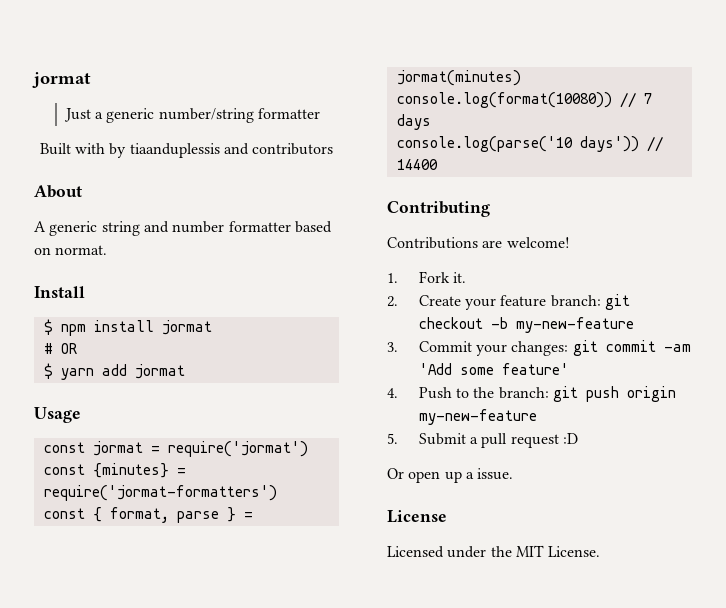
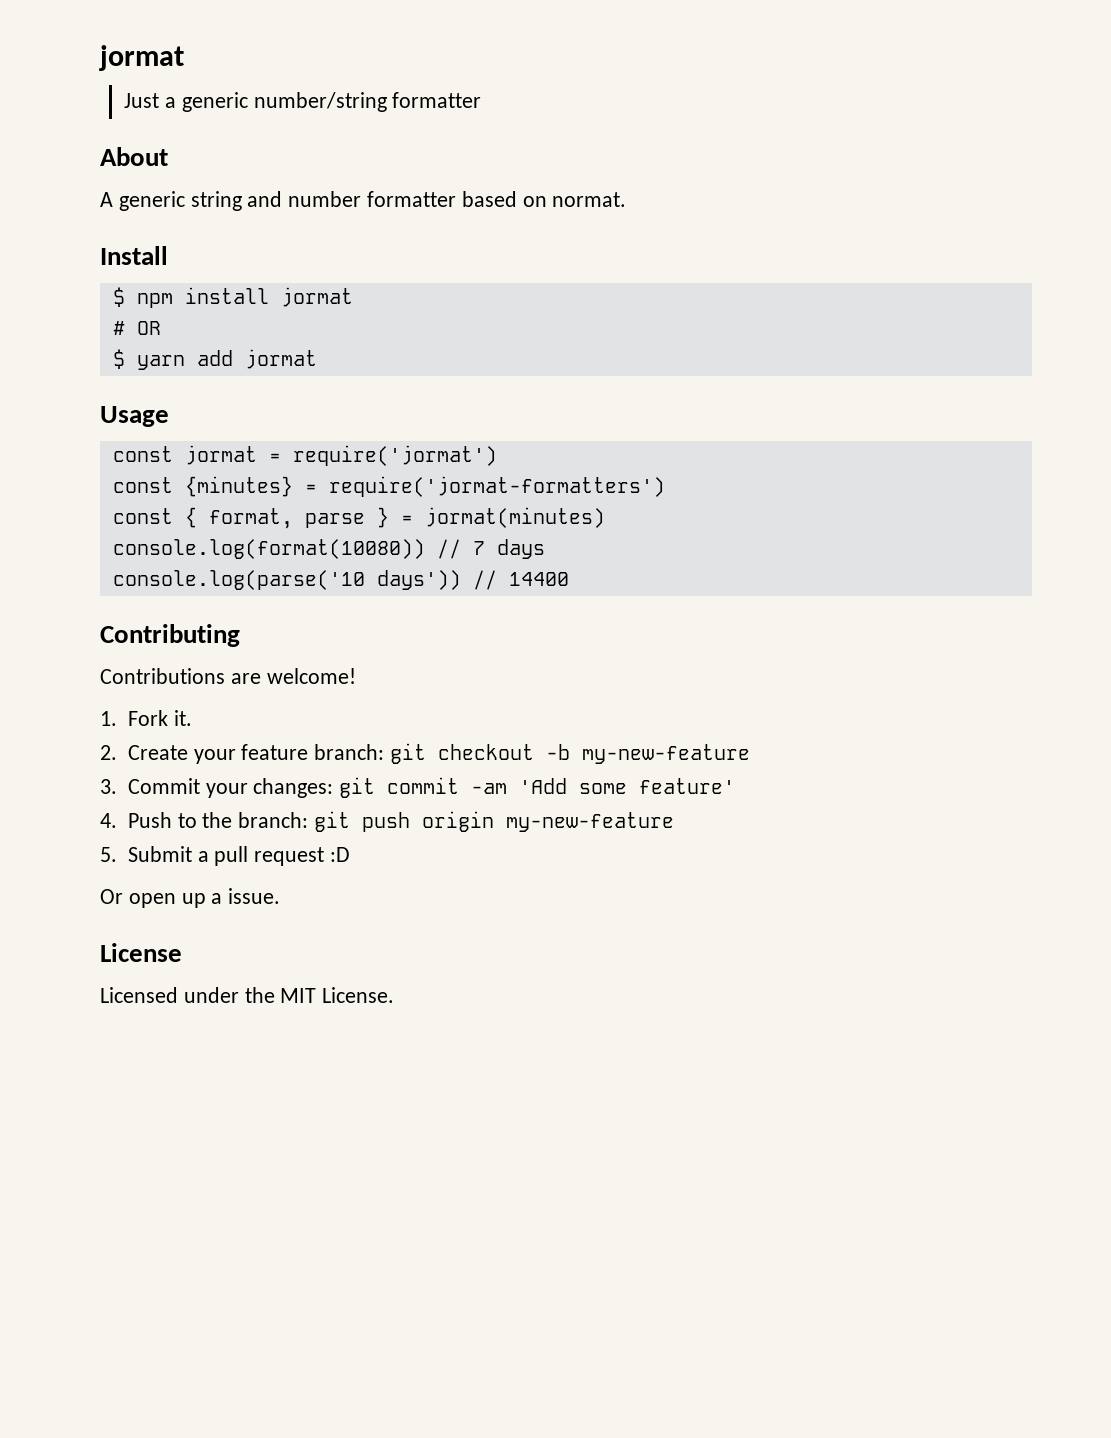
- Built with by tiaanduplessis and contributors

